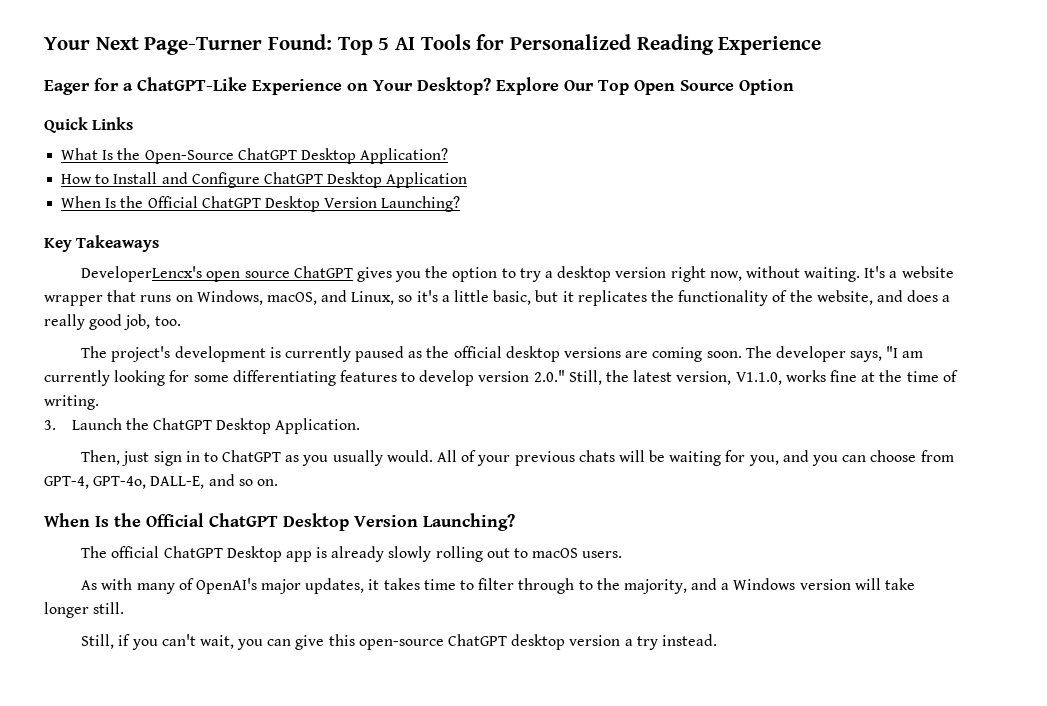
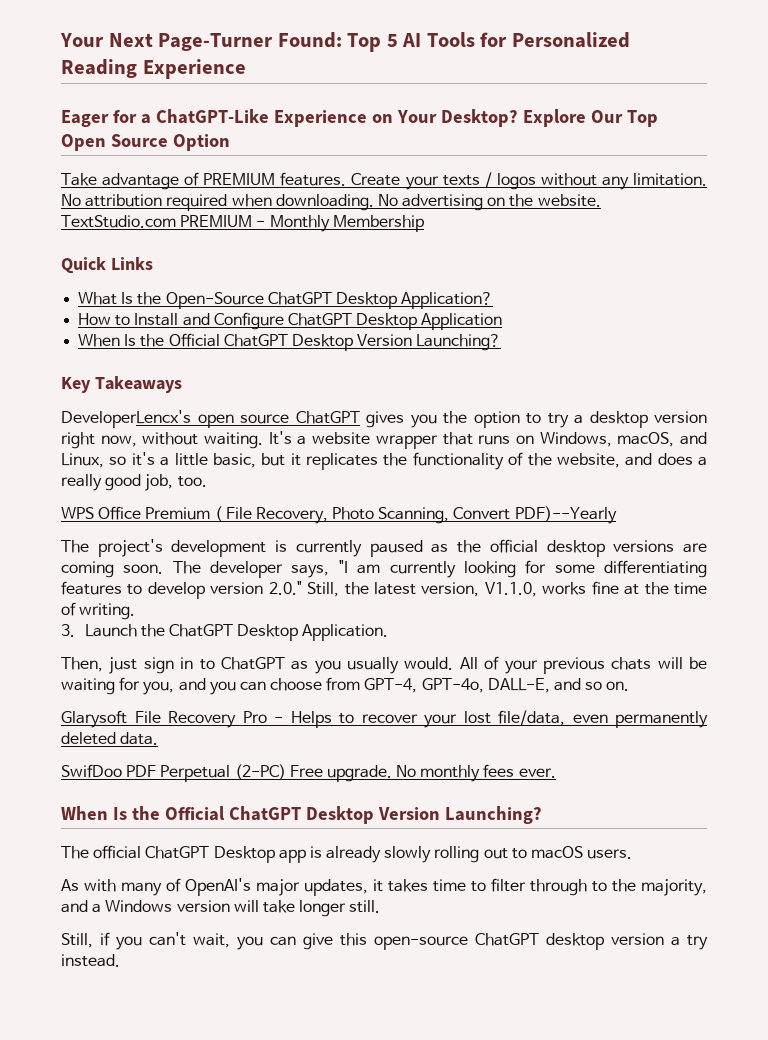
+ Take advantage of PREMIUM features. Create your texts / logos without any limitation. No attribution required when downloading. No advertising on the website. TextStudio.com PREMIUM - Monthly Membership
+ WPS Office Premium ( File Recovery, Photo Scanning, Convert PDF)--Yearly
+ Glarysoft File Recovery Pro - Helps to recover your lost file/data, even permanently deleted data.
+ SwifDoo PDF Perpetual (2-PC) Free upgrade. No monthly fees ever.

